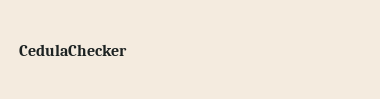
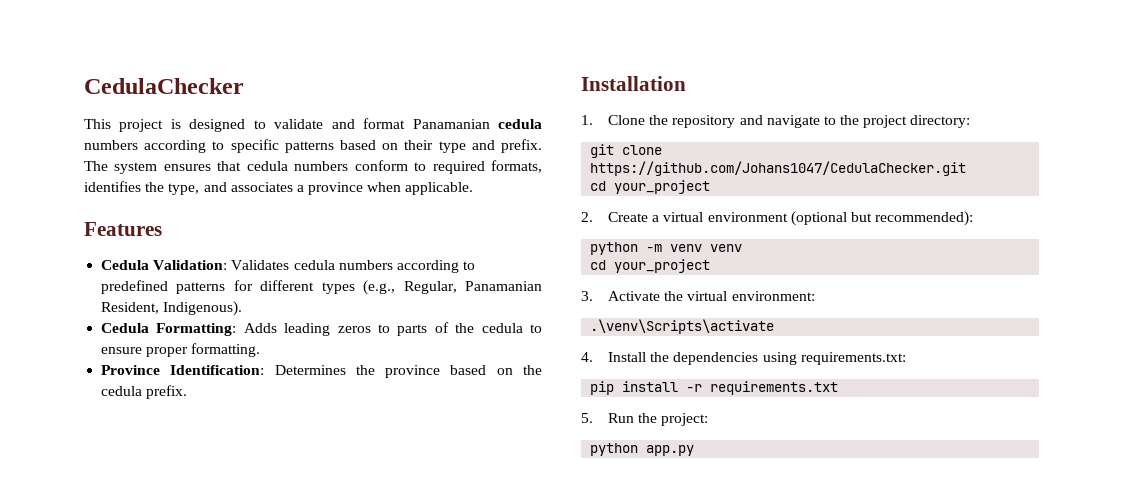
+ This project is designed to validate and format Panamanian cedula numbers according to specific patterns based on their type and prefix. The system ensures that cedula numbers conform to required formats, identifies the type, and associates a province when applicable.
+ Features
+ Cedula Validation: Validates cedula numbers according to predefined patterns for different types (e.g., Regular, Panamanian Resident, Indigenous).
+ Cedula Formatting: Adds leading zeros to parts of the cedula to ensure proper formatting.
+ Province Identification: Determines the province based on the cedula prefix.
+ Installation
+ 1. Clone the repository and navigate to the project directory:
+ git clone https://github.com/Johans1047/CedulaChecker.git
+ cd your_project
+ 2. Create a virtual environment (optional but recommended):
+ python -m venv venv
+ cd your_project
+ 3. Activate the virtual environment:
+ .\venv\Scripts\activate
+ 4. Install the dependencies using requirements.txt:
+ pip install -r requirements.txt
+ 5. Run the project:
+ python app.py

